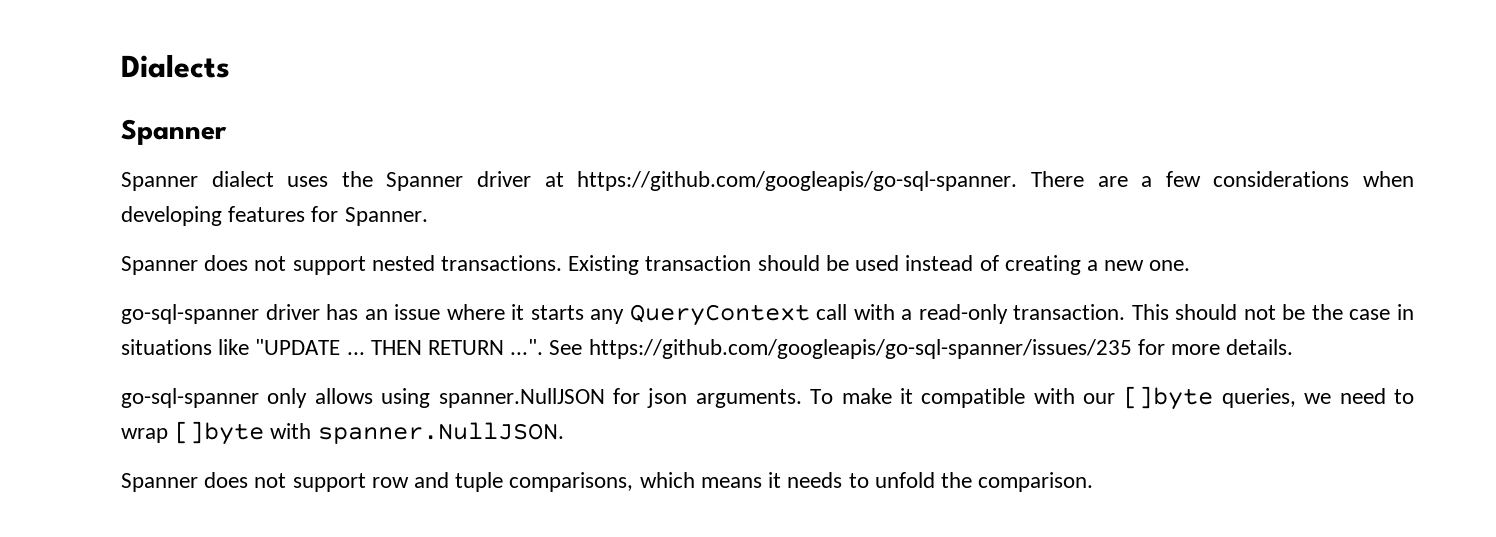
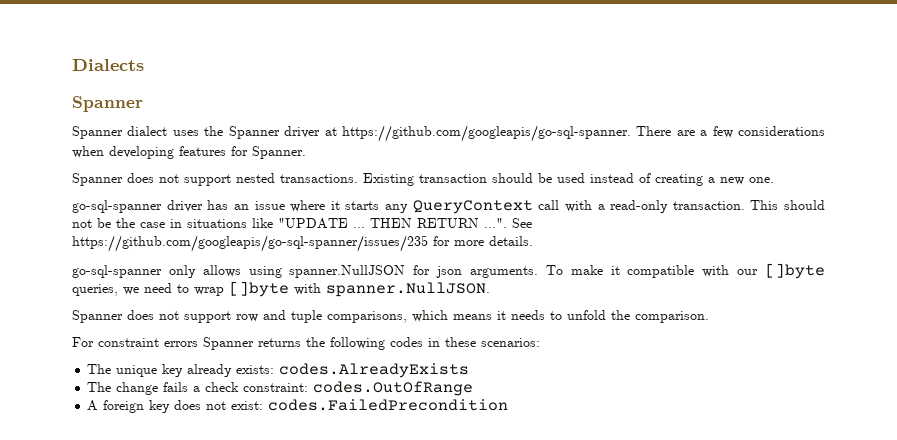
+ For constraint errors Spanner returns the following codes in these scenarios:
+ The unique key already exists: codes.AlreadyExists
+ The change fails a check constraint: codes.OutOfRange
+ A foreign key does not exist: codes.FailedPrecondition

